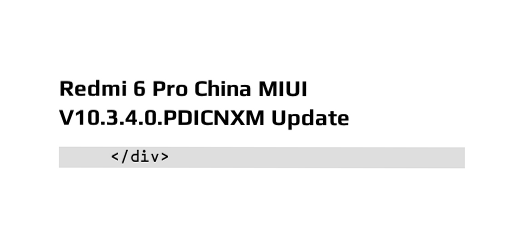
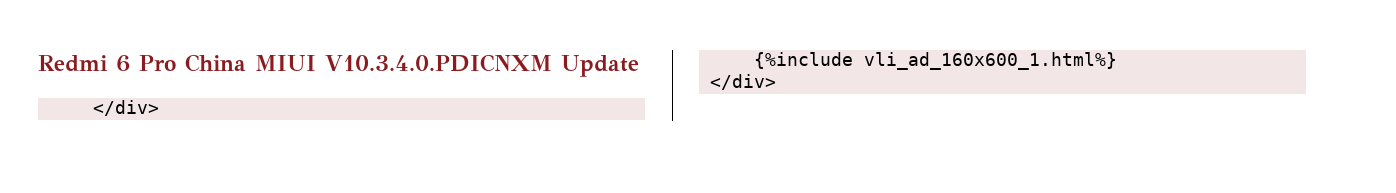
+ {%include vli_ad_160x600_1.html%}
+ </div>

